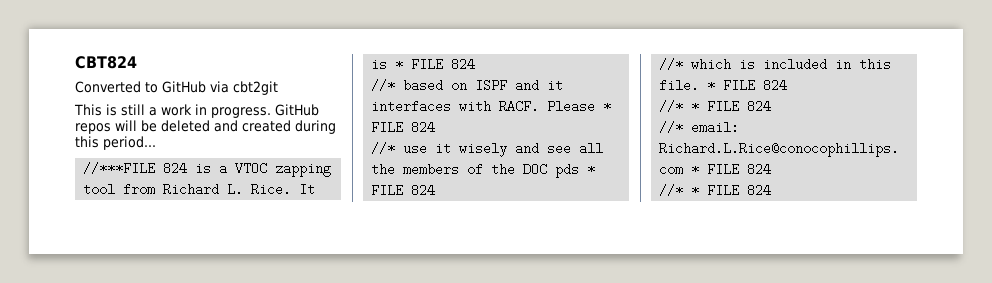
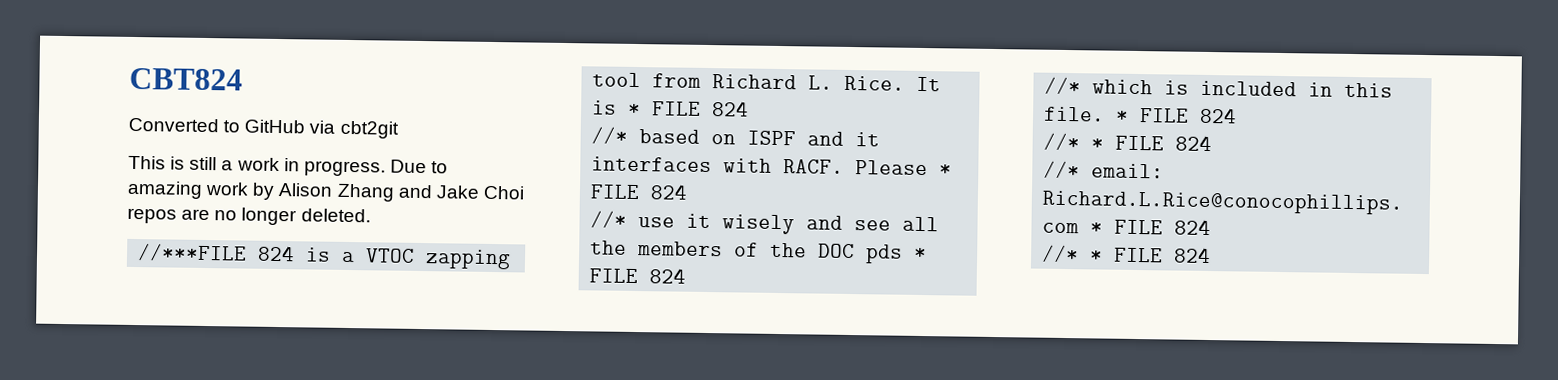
- GitHub repos will be deleted and created during this period...
+ Due to amazing work by Alison Zhang and Jake Choi repos are no longer deleted.

